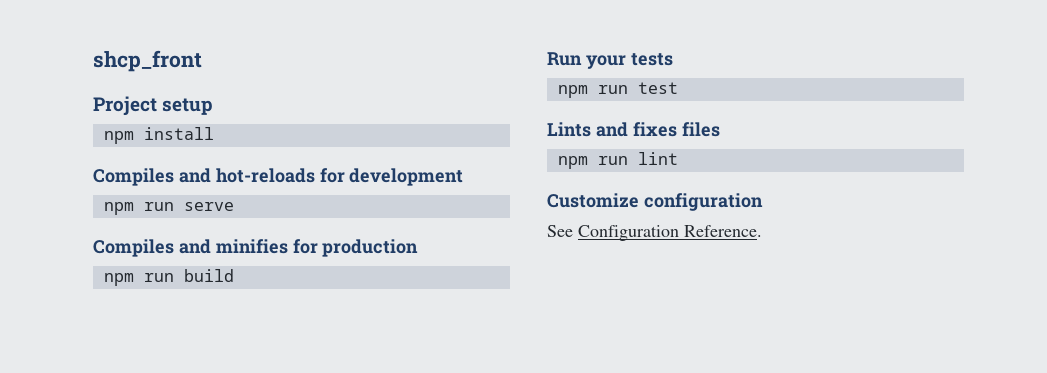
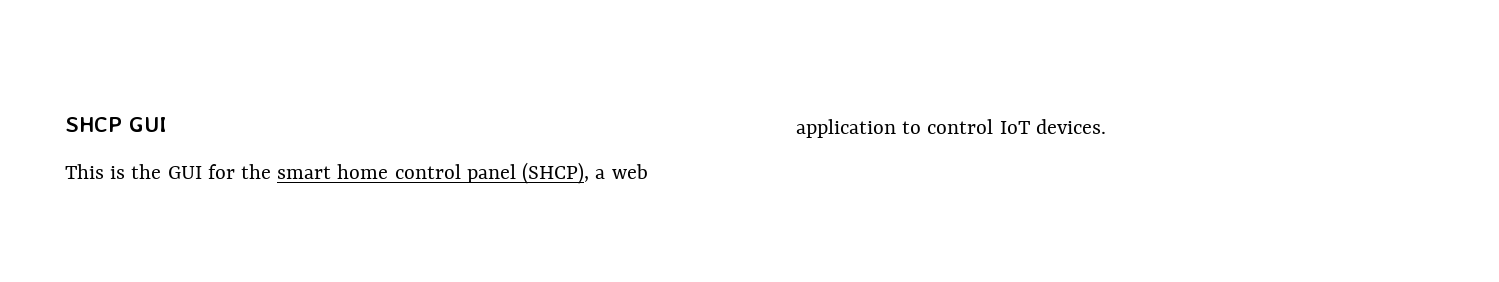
- shcp_front
- Project setup
- npm install
- Compiles and hot-reloads for development
- npm run serve
- Compiles and minifies for production
- npm run build
- Run your tests
- npm run test
- Lints and fixes files
- npm run lint
- Customize configuration
- See Configuration Reference.
+ SHCP GUI
+ This is the GUI for the smart home control panel (SHCP), a web application to control IoT devices.

